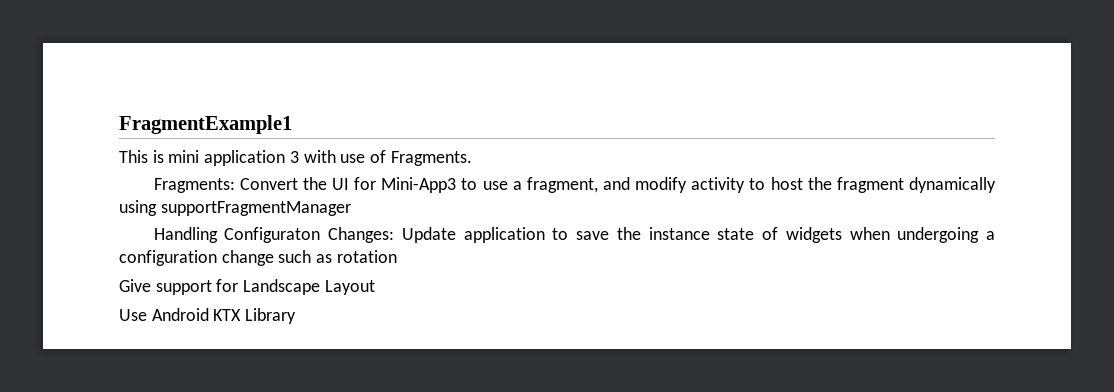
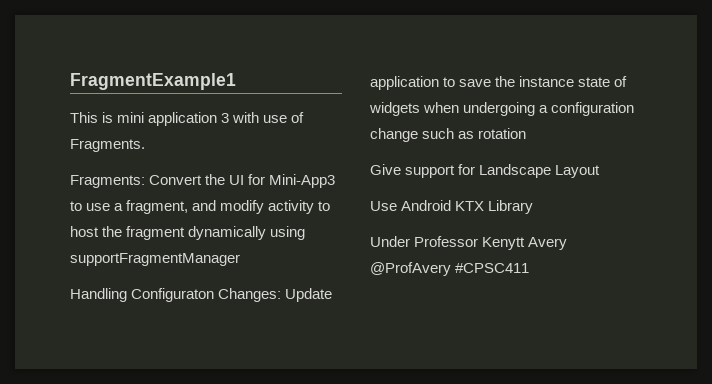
+ Under Professor Kenytt Avery @ProfAvery #CPSC411

